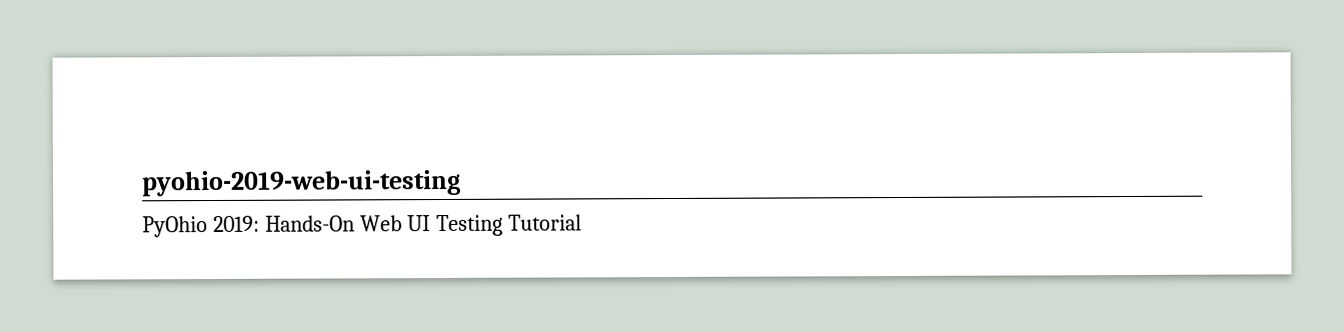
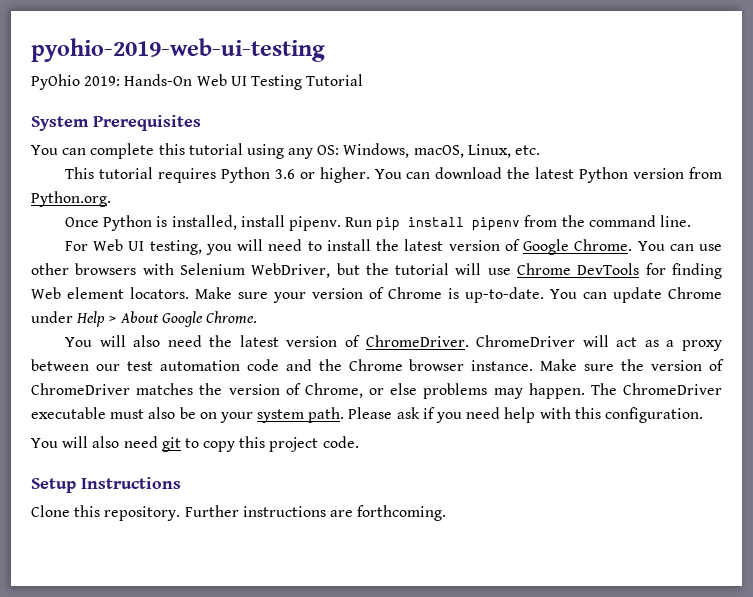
+ System Prerequisites
+ You can complete this tutorial using any OS: Windows, macOS, Linux, etc.
+ This tutorial requires Python 3.6 or higher. You can download the latest Python version from Python.org.
+ Once Python is installed, install pipenv. Run pip install pipenv from the command line.
+ For Web UI testing, you will need to install the latest version of Google Chrome. You can use other browsers with Selenium WebDriver, but the tutorial will use Chrome DevTools for finding Web element locators. Make sure your version of Chrome is up-to-date. You can update Chrome under Help > About Google Chrome.
+ You will also need the latest version of ChromeDriver. ChromeDriver will act as a proxy between our test automation code and the Chrome browser instance. Make sure the version of ChromeDriver matches the version of Chrome, or else problems may happen. The ChromeDriver executable must also be on your system path. Please ask if you need help with this configuration.
+ You will also need git to copy this project code.
+ Setup Instructions
+ Clone this repository. Further instructions are forthcoming.

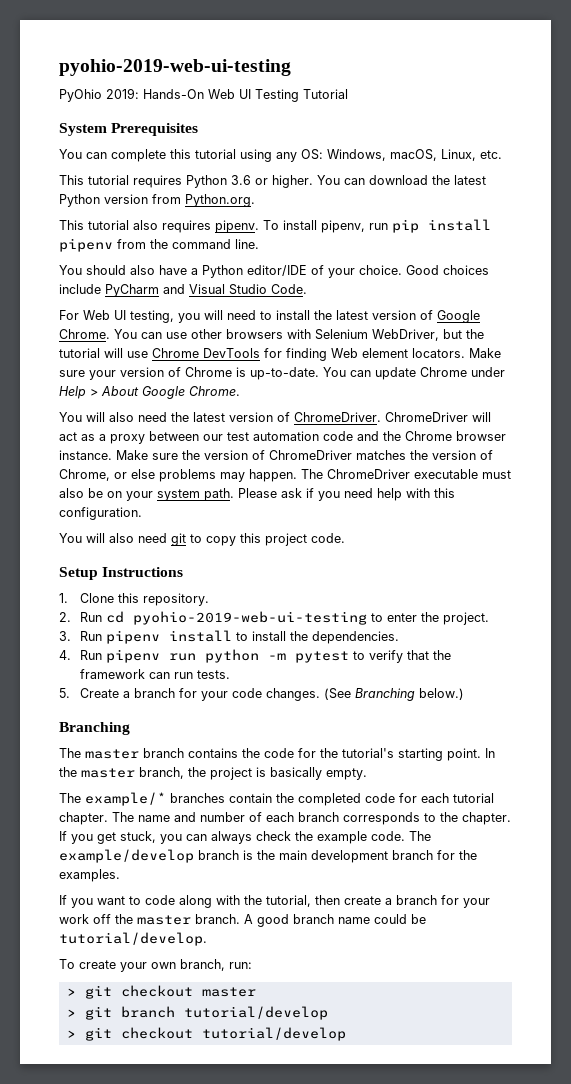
- Once Python is installed, install pipenv. Run pip install pipenv from the command line.
+ This tutorial also requires pipenv. To install pipenv, run pip install pipenv from the command line.
+ You should also have a Python editor/IDE of your choice. Good choices include PyCharm and Visual Studio Code.
- Clone this repository. Further instructions are forthcoming.
+ 1. Clone this repository.
+ 2. Run cd pyohio-2019-web-ui-testing to enter the project.
+ 3. Run pipenv install to install the dependencies.
+ 4. Run pipenv run python -m pytest to verify that the framework can run tests.
+ 5. Create a branch for your code changes. (See Branching below.)
+ Branching
+ The master branch contains the code for the tutorial's starting point. In the master branch, the project is basically empty.
+ The example/* branches contain the completed code for each tutorial chapter. The name and number of each branch corresponds to the chapter. If you get stuck, you can always check the example code. The example/develop branch is the main development branch for the examples.
+ If you want to code along with the tutorial, then create a branch for your work off the master branch. A good branch name could be tutorial/develop.
+ To create your own branch, run:
+ > git checkout master
+ > git branch tutorial/develop
+ > git checkout tutorial/develop

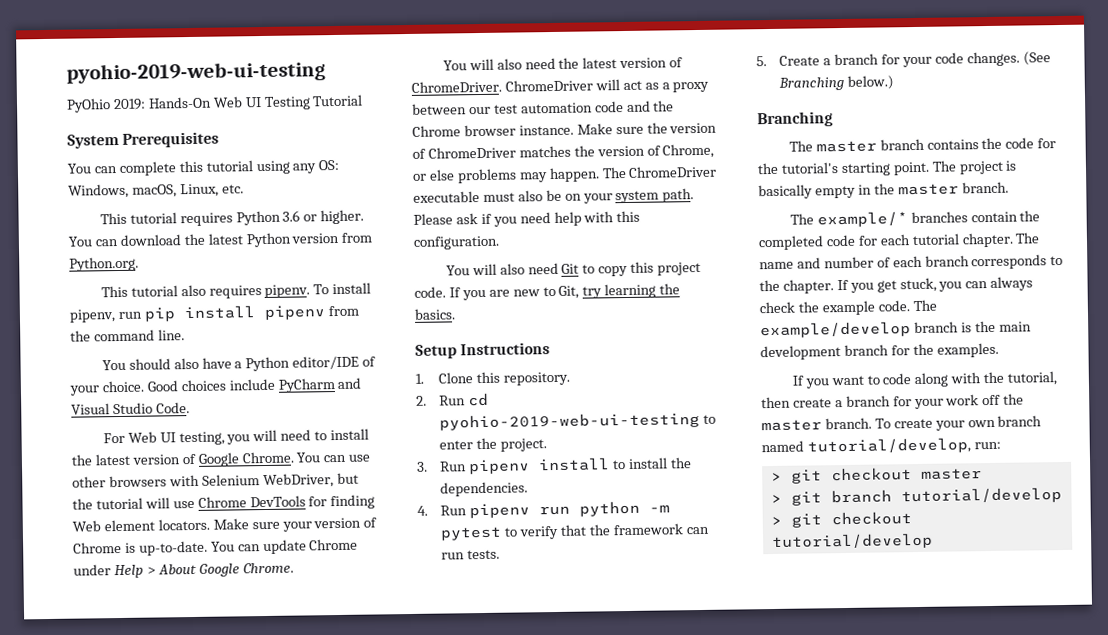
- You will also need git to copy this project code.
+ You will also need Git to copy this project code. If you are new to Git, try learning the basics.
- In the master branch, the project is basically empty.
+ The project is basically empty in the master branch.
- If you want to code along with the tutorial, then create a branch for your work off the master branch. A good branch name could be tutorial/develop.
- To create your own branch, run:
+ If you want to code along with the tutorial, then create a branch for your work off the master branch. To create your own branch named tutorial/develop, run:

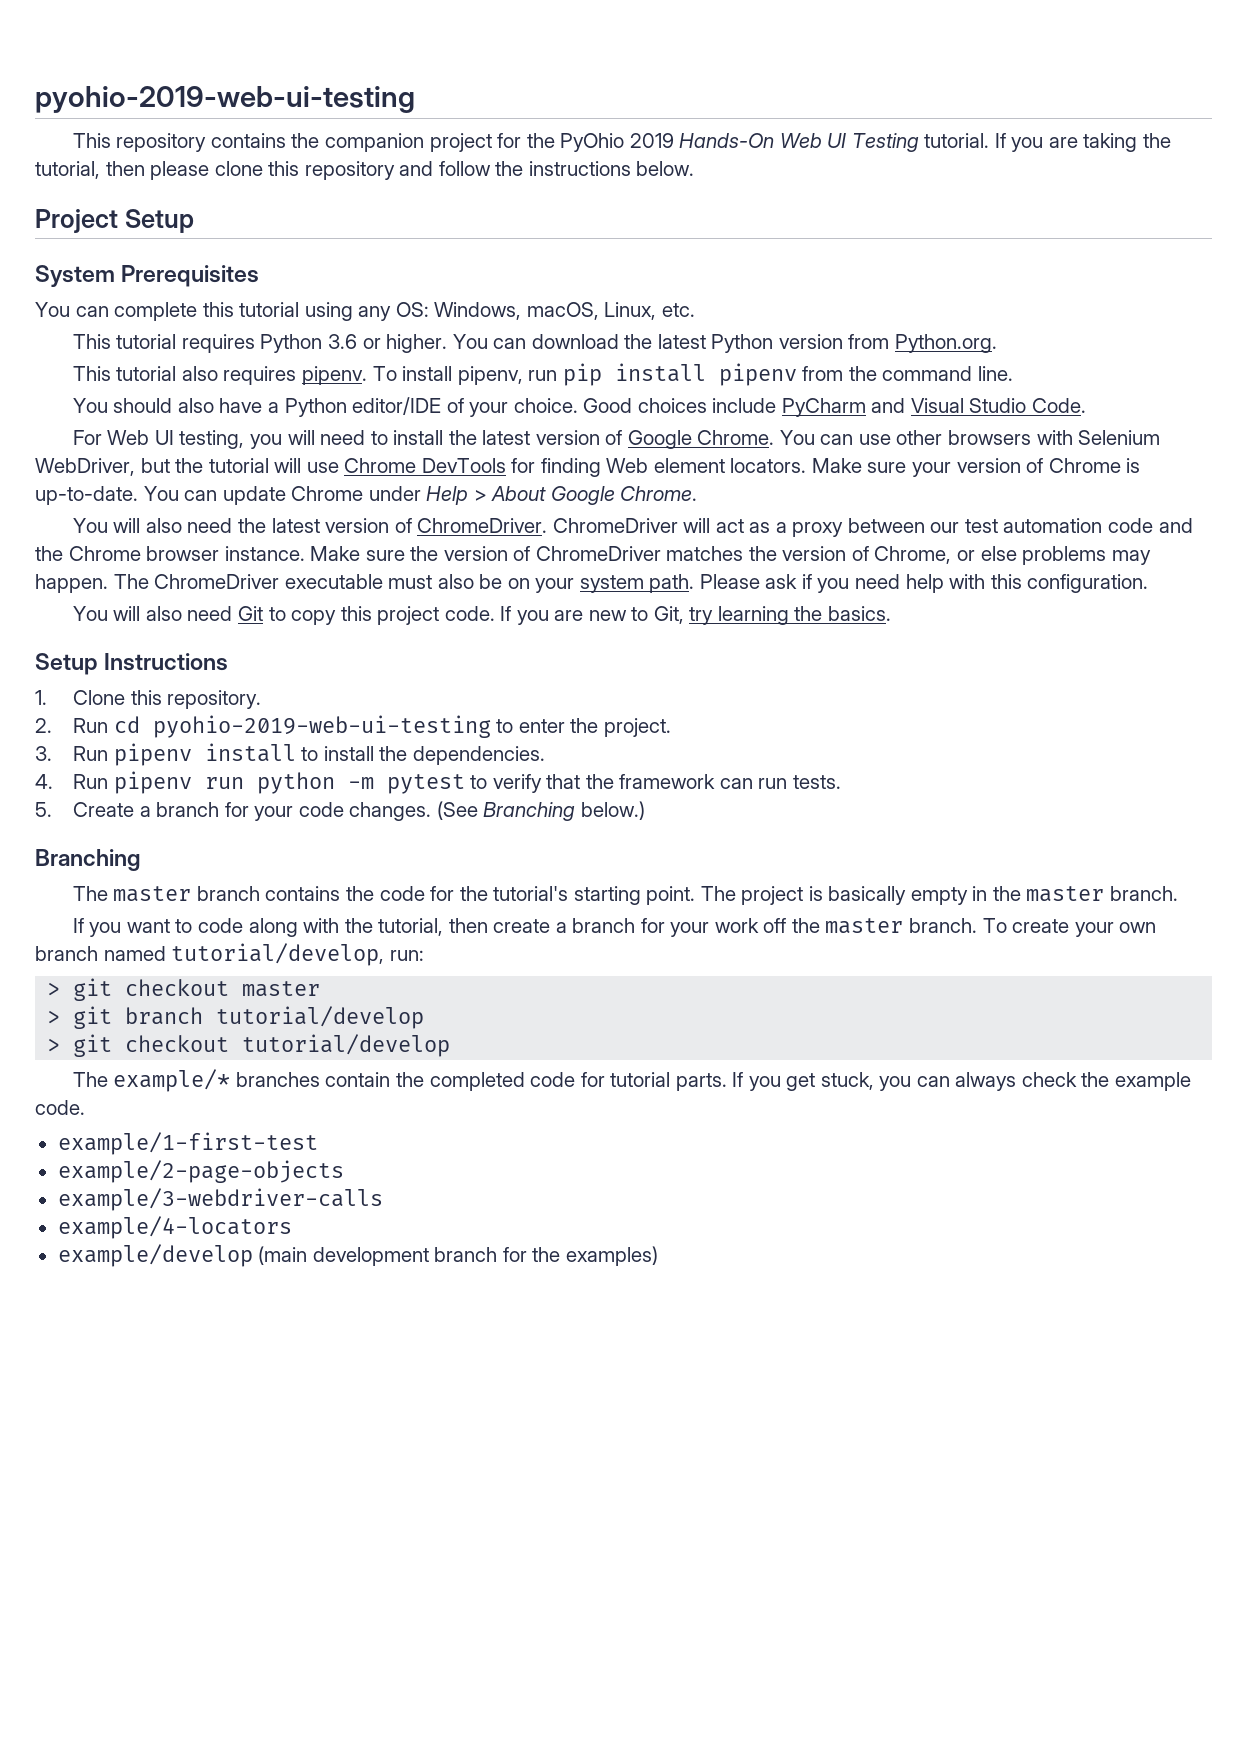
- PyOhio 2019: Hands-On Web UI Testing Tutorial
+ This repository contains the companion project for the PyOhio 2019 Hands-On Web UI Testing tutorial. If you are taking the tutorial, then please clone this repository and follow the instructions below.
+ Project Setup
- The example/* branches contain the completed code for each tutorial chapter. The name and number of each branch corresponds to the chapter. If you get stuck, you can always check the example code. The example/develop branch is the main development branch for the examples.
+ The example/* branches contain the completed code for tutorial parts. If you get stuck, you can always check the example code.
+ example/1-first-test
+ example/2-page-objects
+ example/3-webdriver-calls
+ example/4-locators
+ example/develop (main development branch for the examples)

